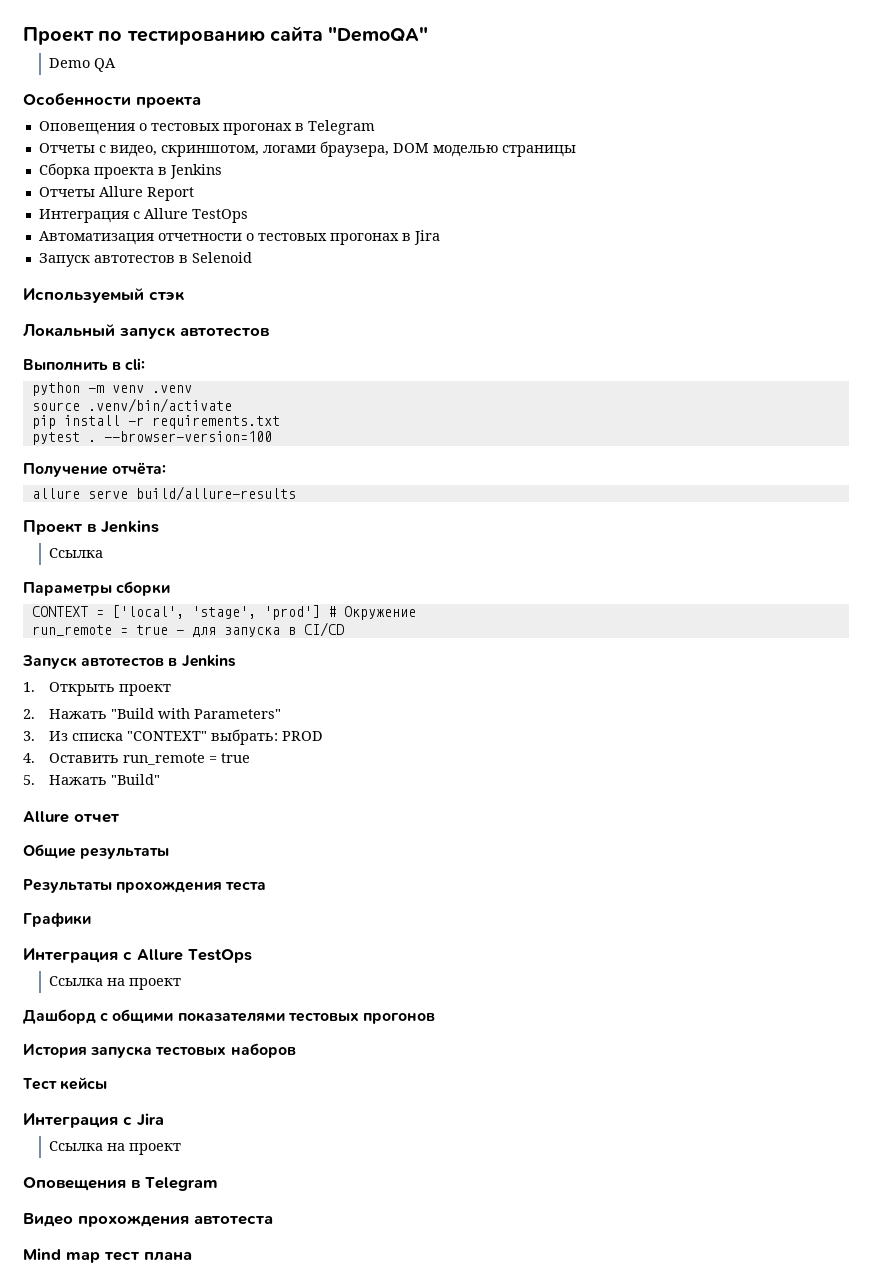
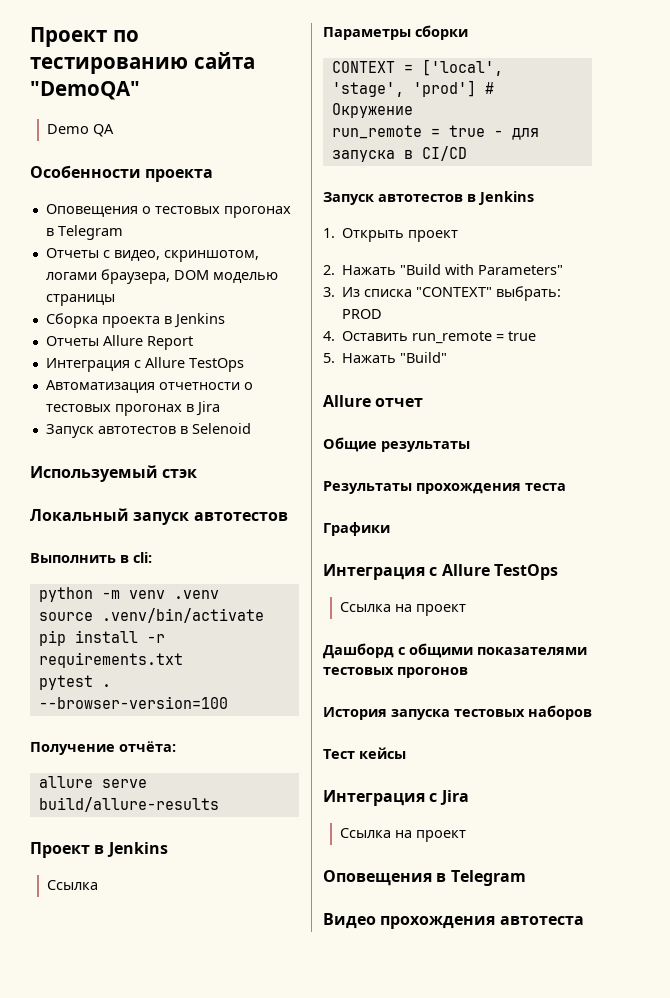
- Mind map тест плана

